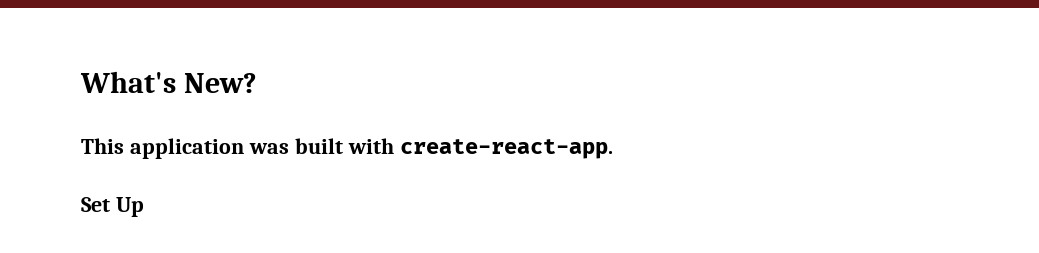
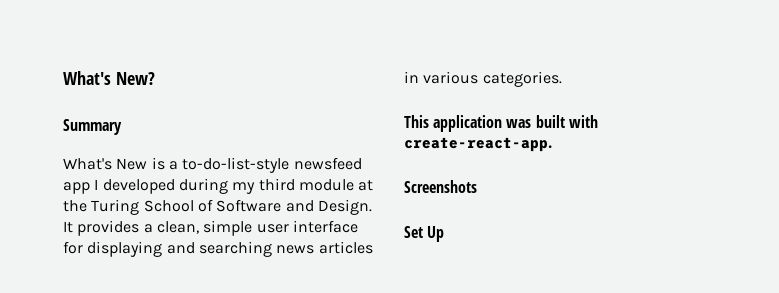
+ Summary
+ What's New is a to-do-list-style newsfeed app I developed during my third module at the Turing School of Software and Design. It provides a clean, simple user interface for displaying and searching news articles in various categories.
+ Screenshots

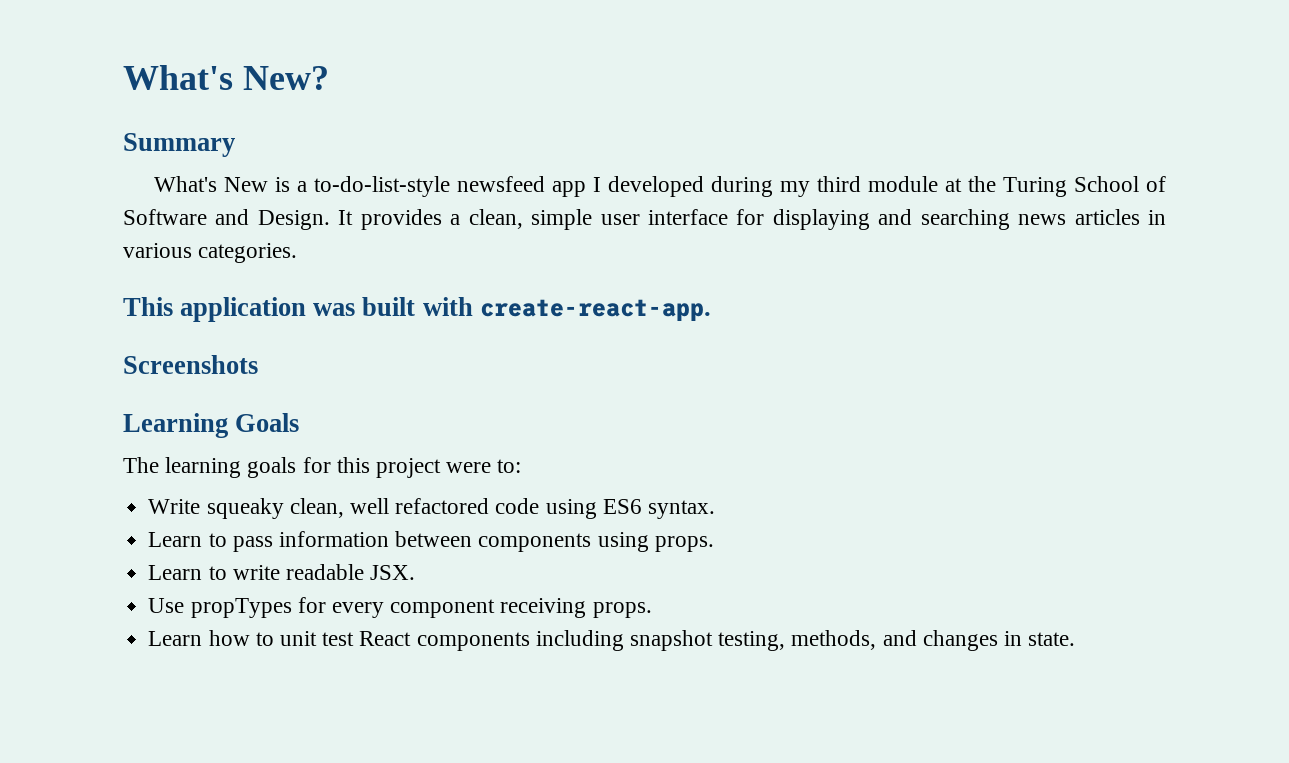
- Set Up
+ Learning Goals
+ The learning goals for this project were to:
+ Write squeaky clean, well refactored code using ES6 syntax.
+ Learn to pass information between components using props.
+ Learn to write readable JSX.
+ Use propTypes for every component receiving props.
+ Learn how to unit test React components including snapshot testing, methods, and changes in state.

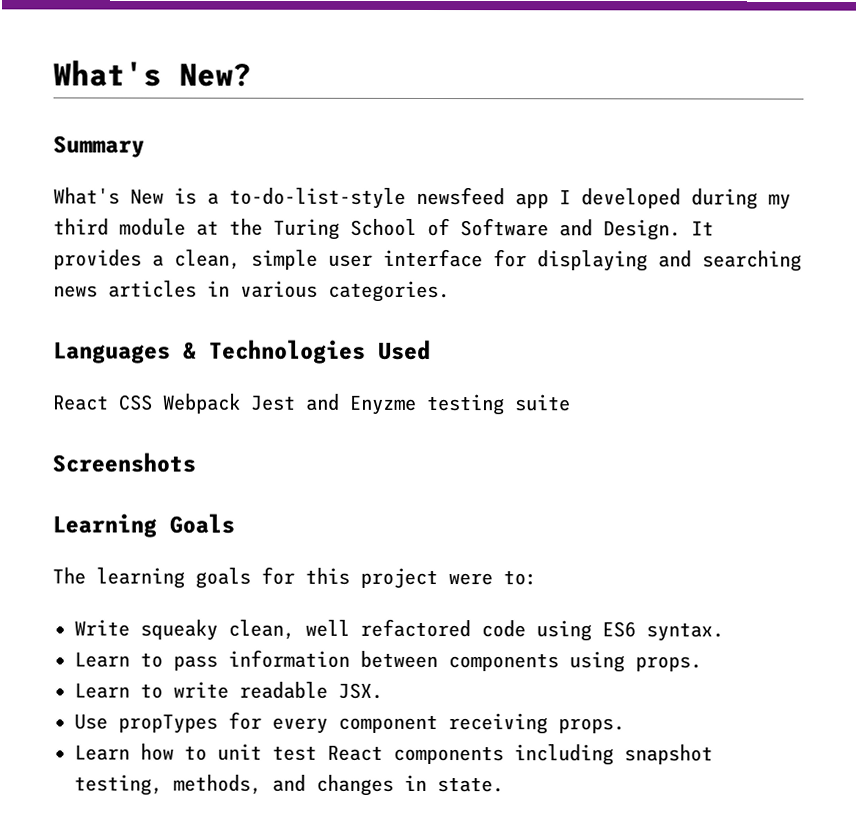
- This application was built with create-react-app.
+ Languages & Technologies Used
+ React CSS Webpack Jest and Enyzme testing suite

